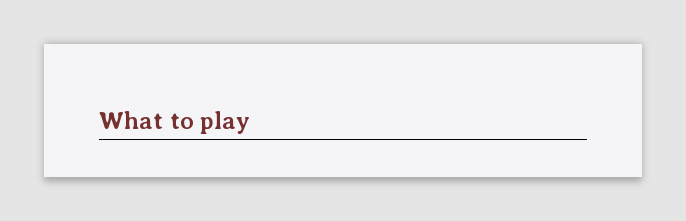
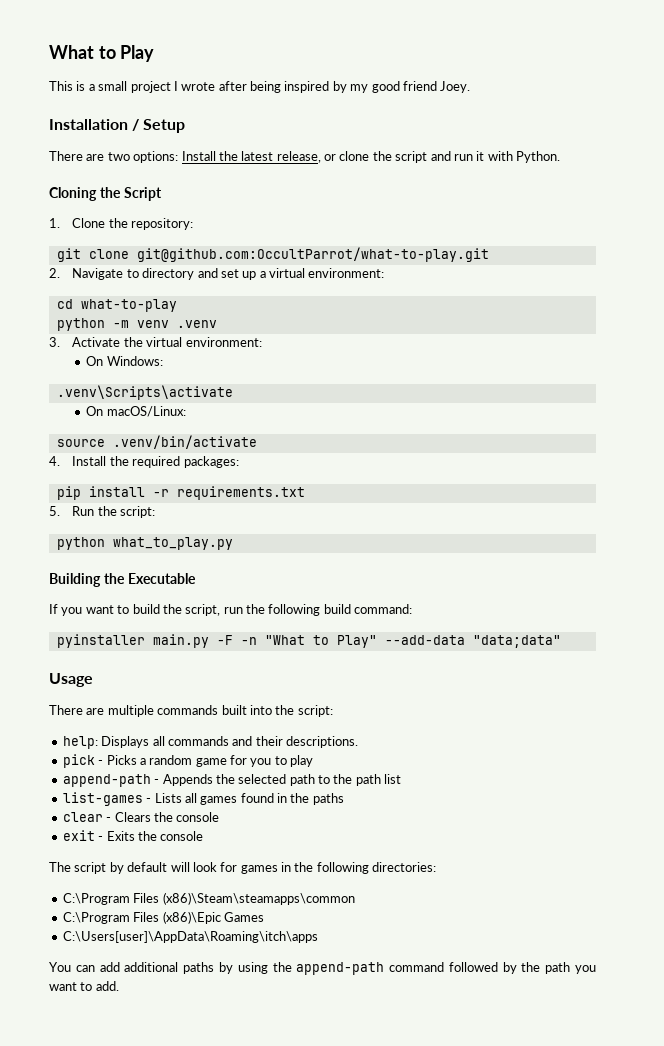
- What to play
+ What to Play
+ This is a small project I wrote after being inspired by my good friend Joey.
+ Installation / Setup
+ There are two options: Install the latest release, or clone the script and run it with Python.
+ Cloning the Script
+ 1. Clone the repository:
+ git clone git@github.com:OccultParrot/what-to-play.git
+ 2. Navigate to directory and set up a virtual environment:
+ cd what-to-play
+ python -m venv .venv
+ 3. Activate the virtual environment:
+ On Windows:
+ .venv\Scripts\activate
+ On macOS/Linux:
+ source .venv/bin/activate
+ 4. Install the required packages:
+ pip install -r requirements.txt
+ 5. Run the script:
+ python what_to_play.py
+ Building the Executable
+ If you want to build the script, run the following build command:
+ pyinstaller main.py -F -n "What to Play" --add-data "data;data"
+ Usage
+ There are multiple commands built into the script:
+ help: Displays all commands and their descriptions.
+ pick - Picks a random game for you to play
+ append-path - Appends the selected path to the path list
+ list-games - Lists all games found in the paths
+ clear - Clears the console
+ exit - Exits the console
+ The script by default will look for games in the following directories:
+ C:\Program Files (x86)\Steam\steamapps\common
+ C:\Program Files (x86)\Epic Games
+ C:\Users[user]\AppData\Roaming\itch\apps
+ You can add additional paths by using the append-path command followed by the path you want to add.

